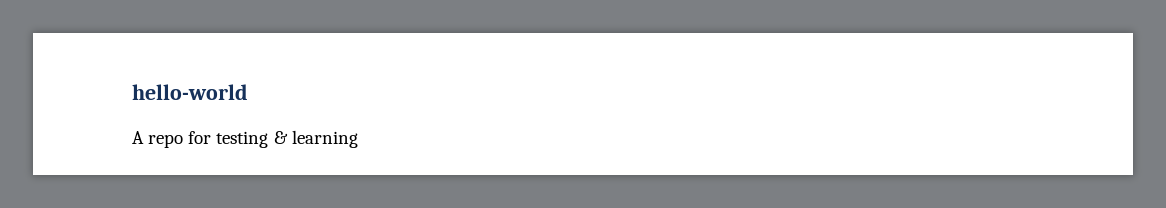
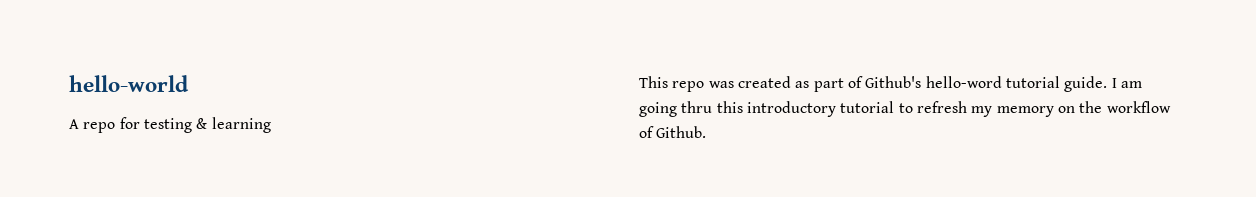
+ This repo was created as part of Github's hello-word tutorial guide. I am going thru this introductory tutorial to refresh my memory on the workflow of Github.

